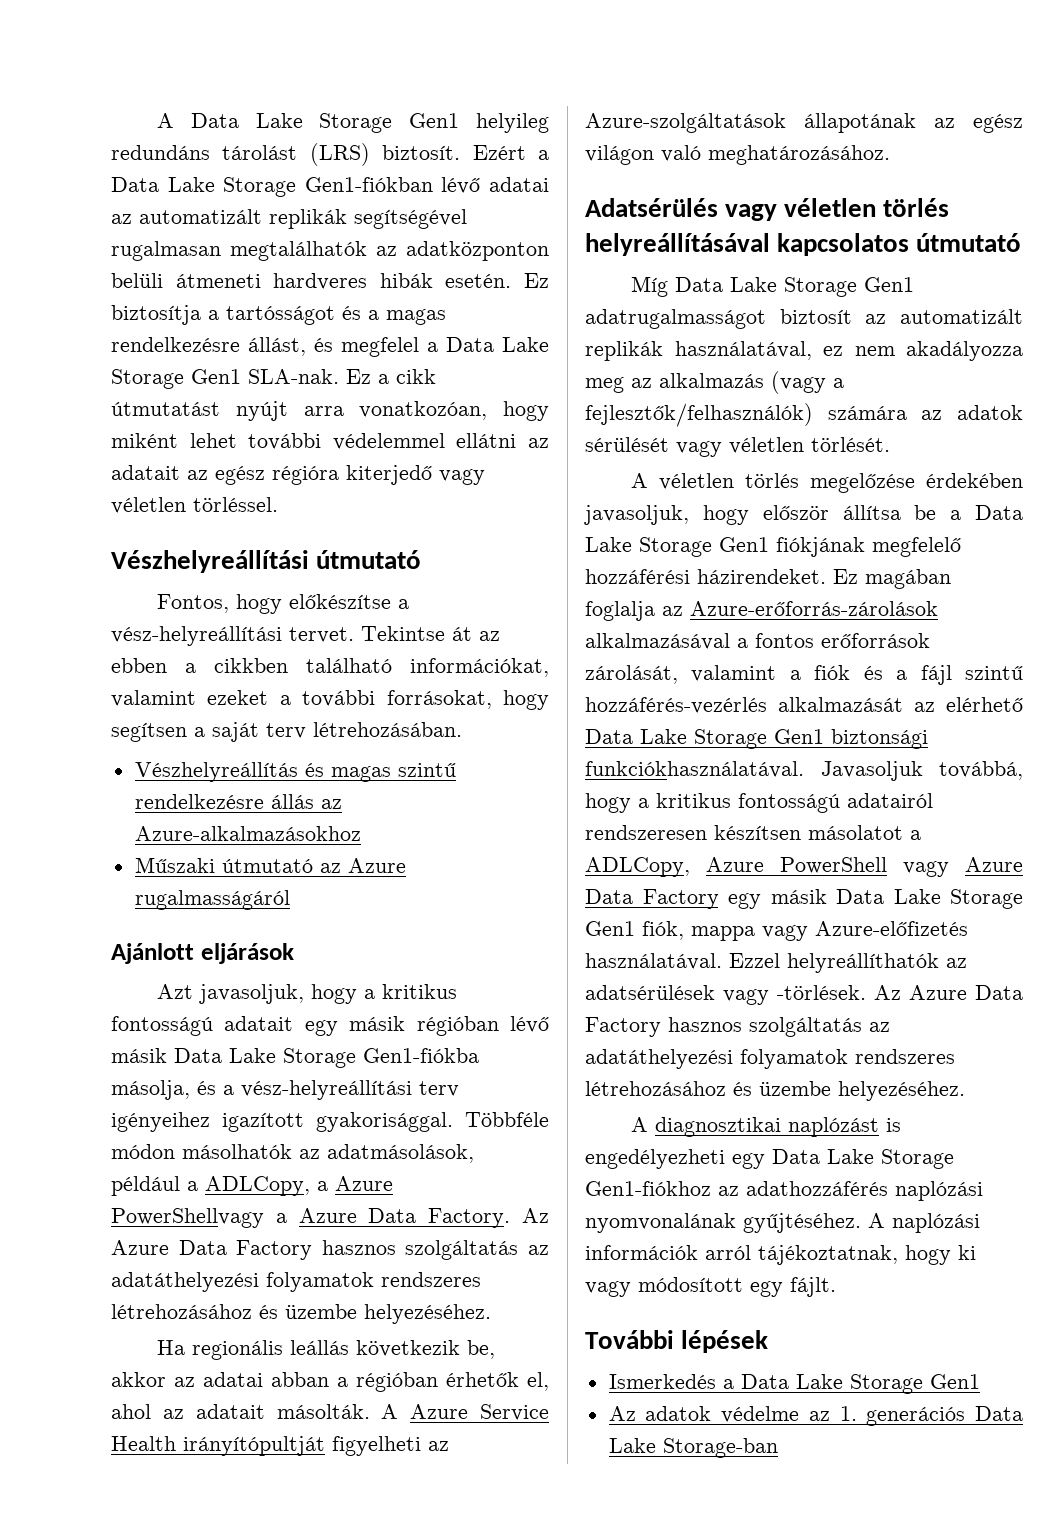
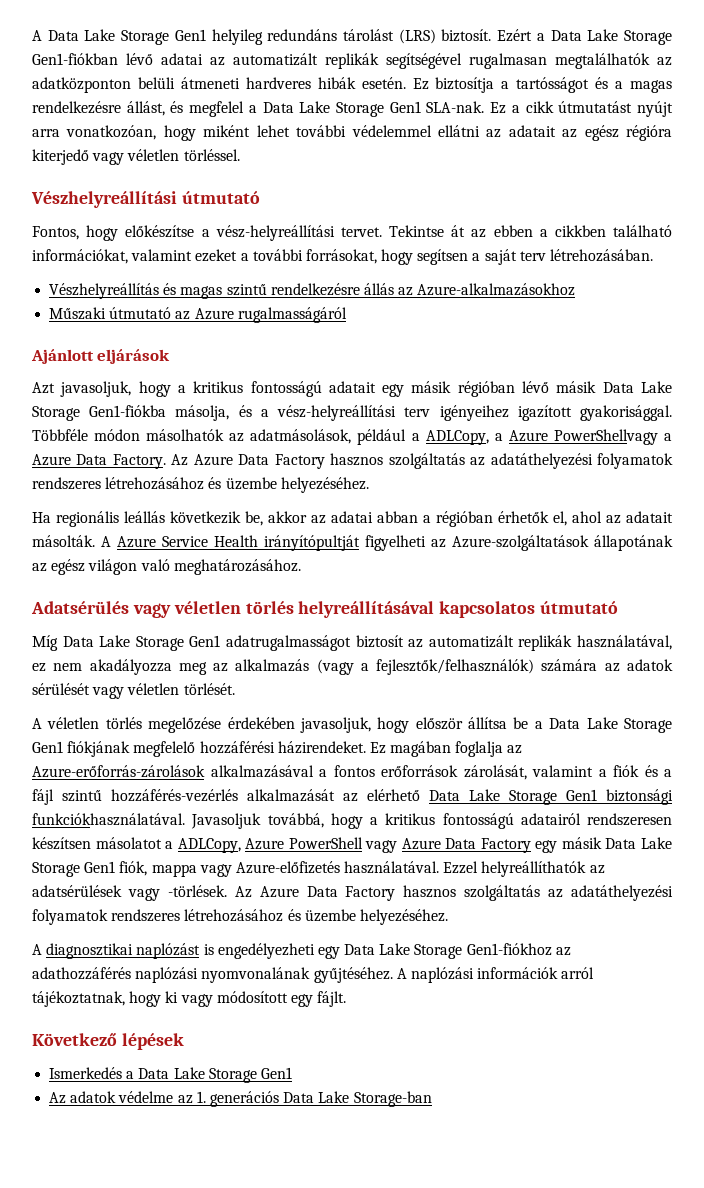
- További lépések
+ Következő lépések

